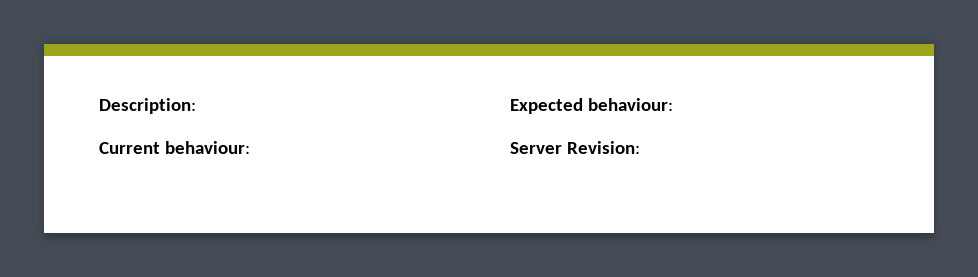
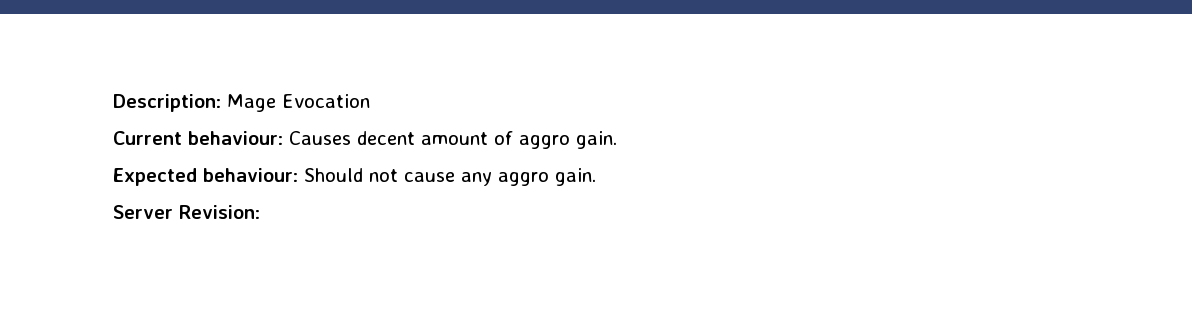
- Description:
+ Description: Mage Evocation
- Current behaviour:
- Expected behaviour:
+ Current behaviour: Causes decent amount of aggro gain.
+ Expected behaviour: Should not cause any aggro gain.

